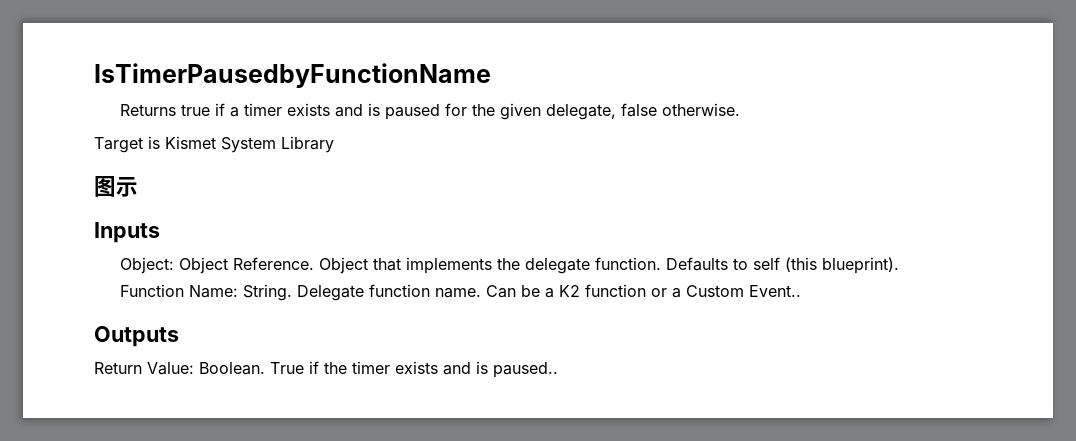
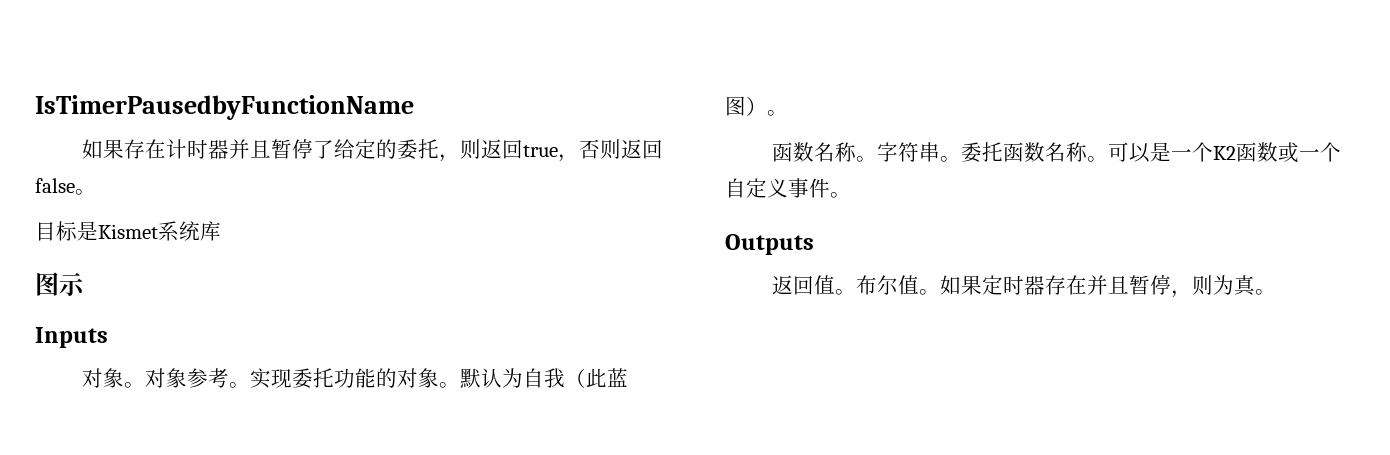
- Returns true if a timer exists and is paused for the given delegate, false otherwise.
- Target is Kismet System Library
+ 如果存在计时器并且暂停了给定的委托，则返回true，否则返回false。
+ 目标是Kismet系统库
  图示
  Inputs
- Object: Object Reference. Object that implements the delegate function. Defaults to self (this blueprint).
- Function Name: String. Delegate function name. Can be a K2 function or a Custom Event..
+ 对象。对象参考。实现委托功能的对象。默认为自我（此蓝图）。
+ 函数名称。字符串。委托函数名称。可以是一个K2函数或一个自定义事件。
  Outputs
- Return Value: Boolean. True if the timer exists and is paused..
+ 返回值。布尔值。如果定时器存在并且暂停，则为真。

